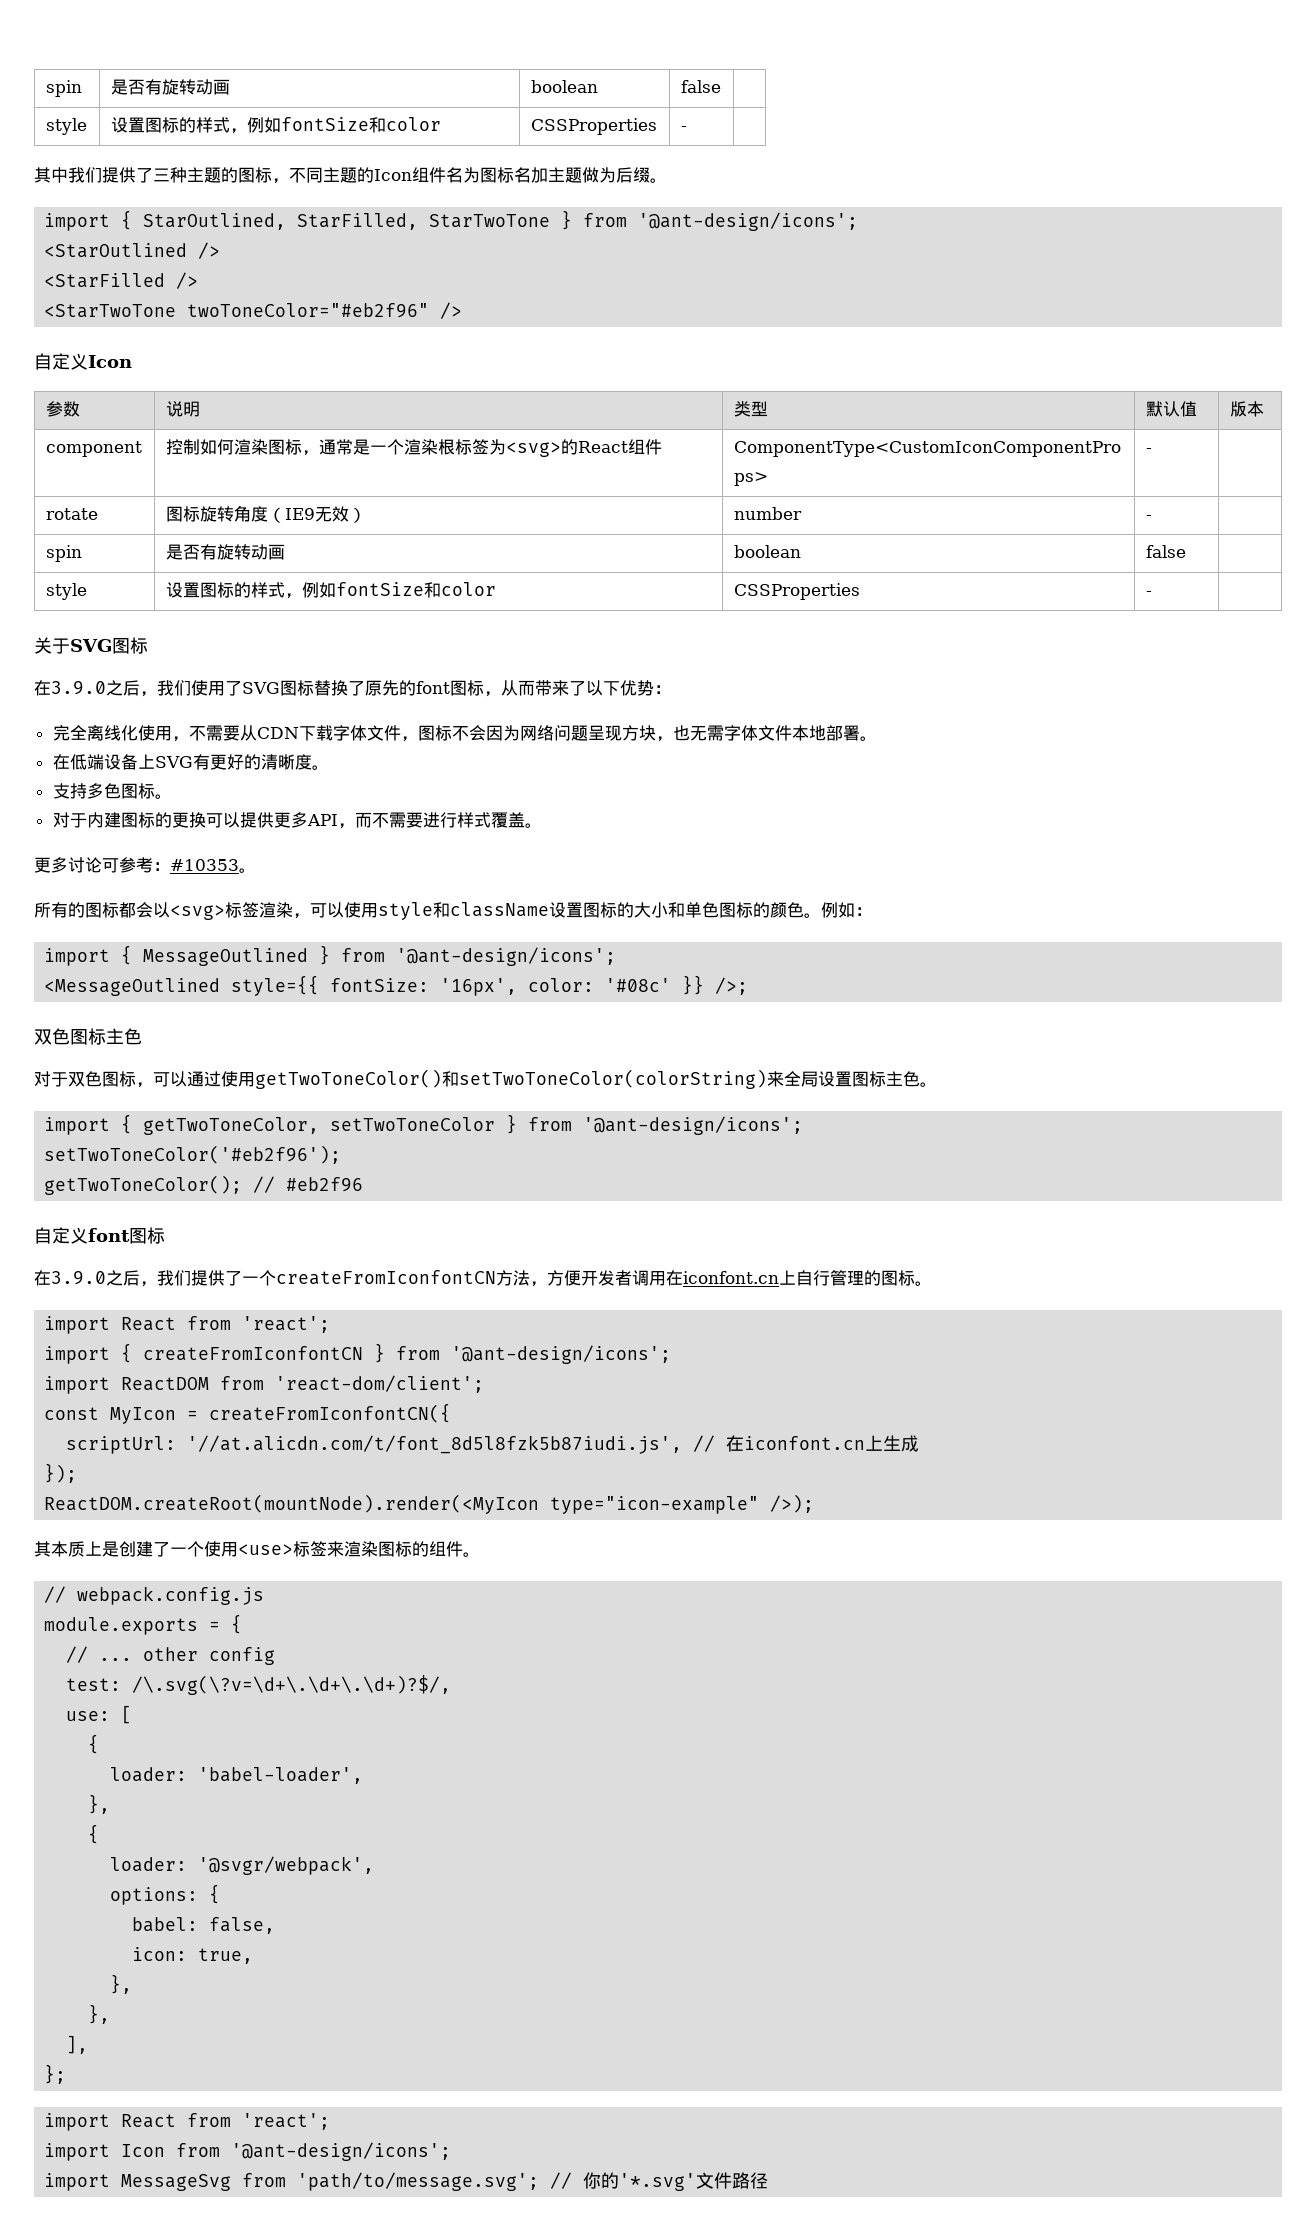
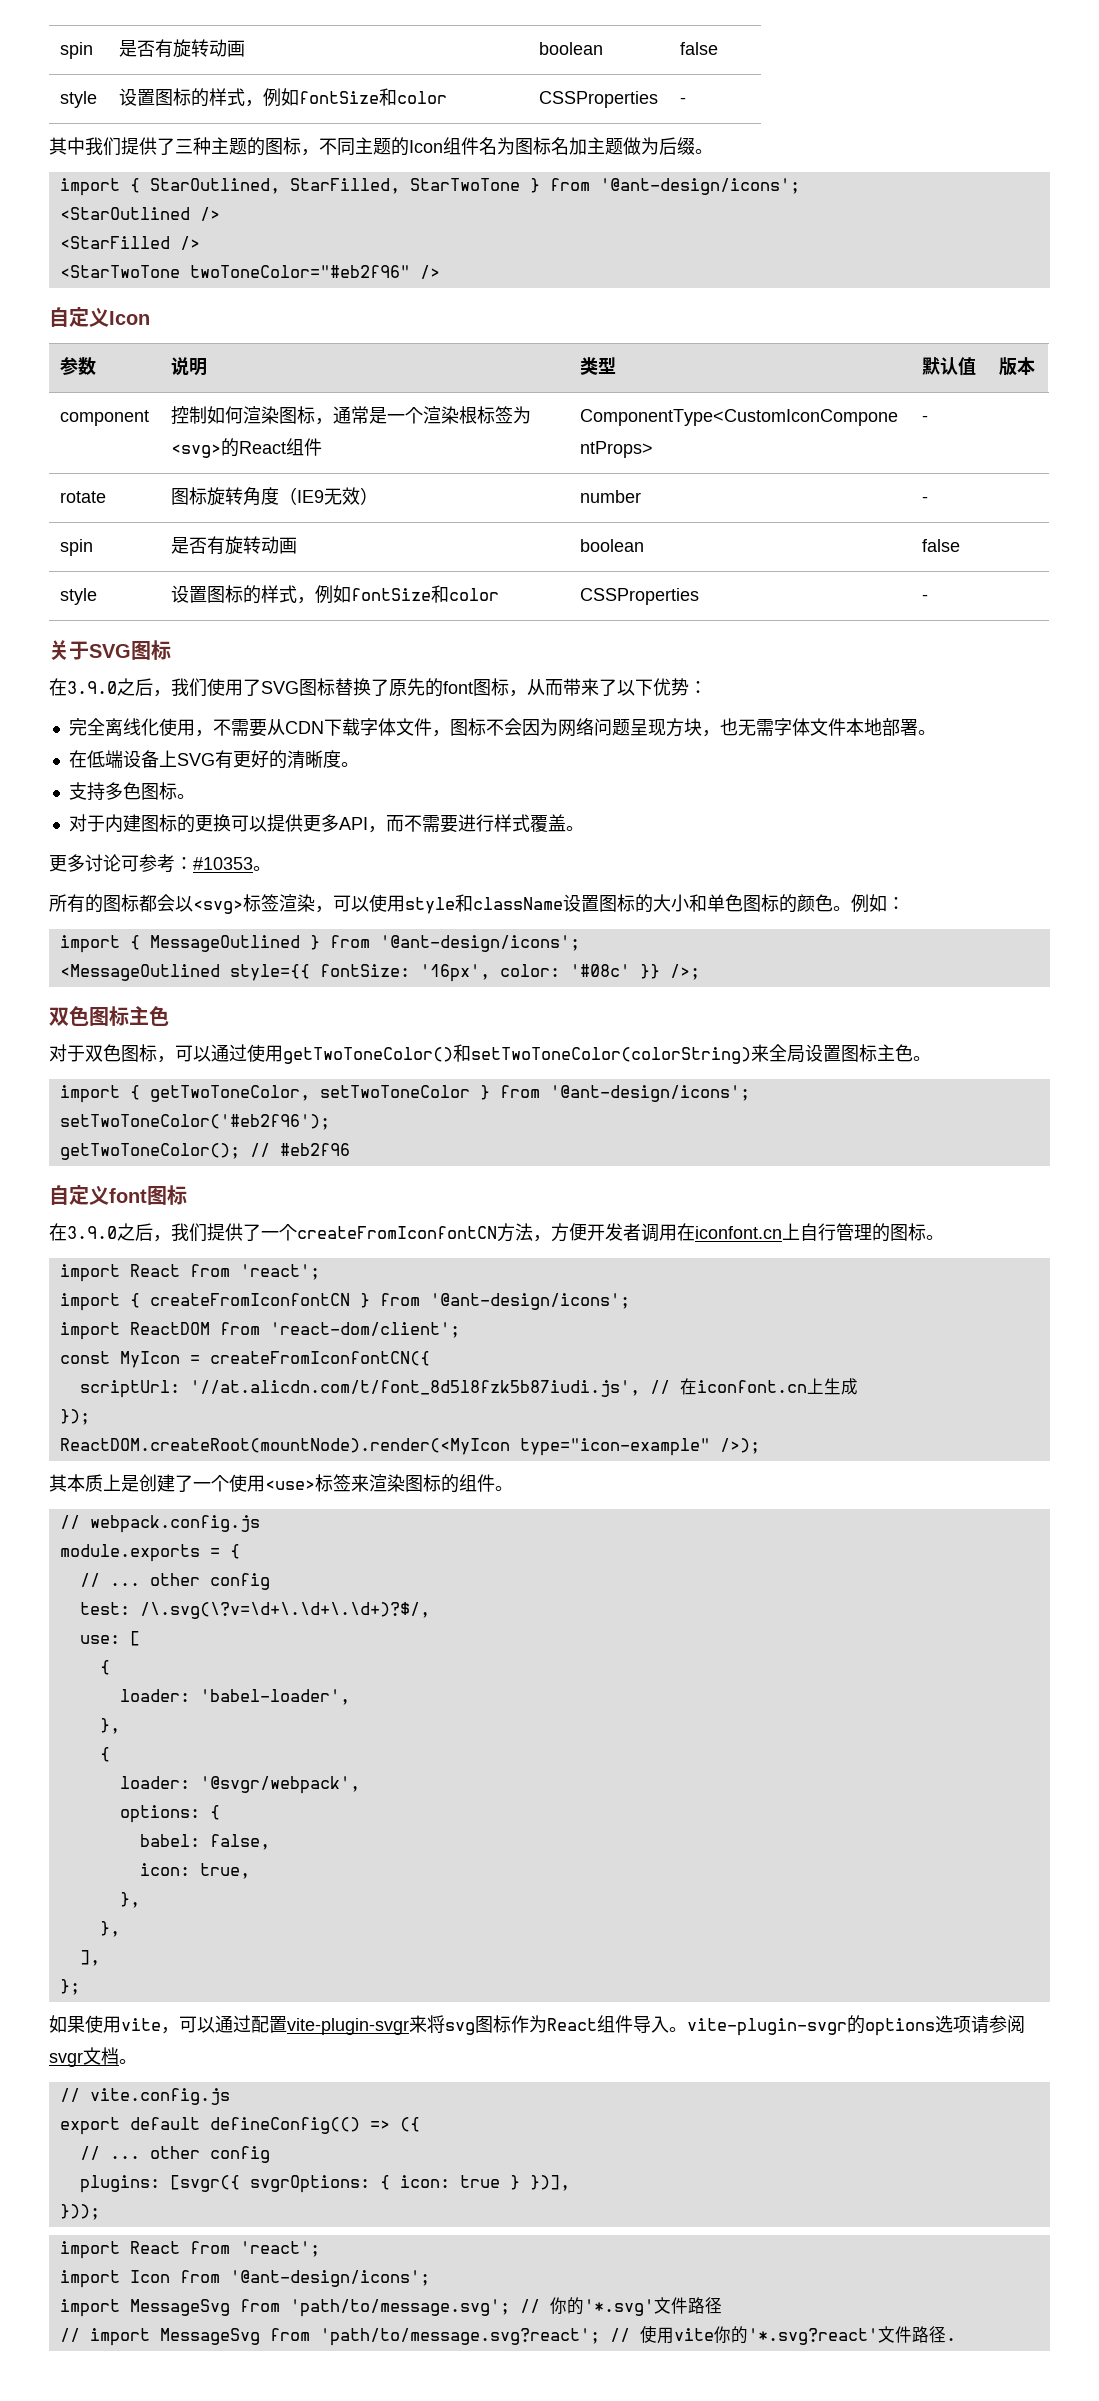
+ 如果使用vite，可以通过配置vite-plugin-svgr来将svg图标作为React组件导入。vite-plugin-svgr的options选项请参阅svgr文档。
+ // vite.config.js
+ export default defineConfig(() => ({
+ // ... other config
+ plugins: [svgr({ svgrOptions: { icon: true } })],
+ }));
+ // import MessageSvg from 'path/to/message.svg?react'; // 使用vite你的'*.svg?react'文件路径.

